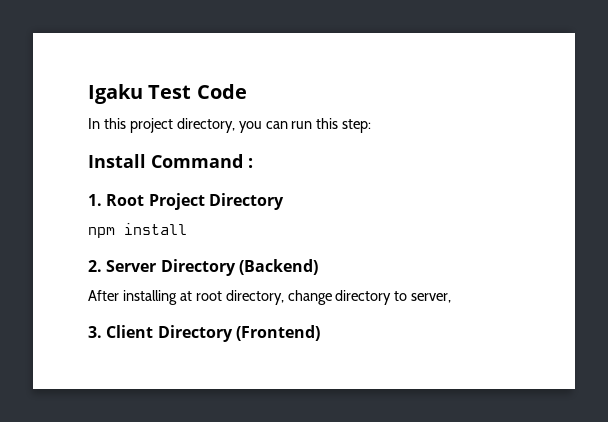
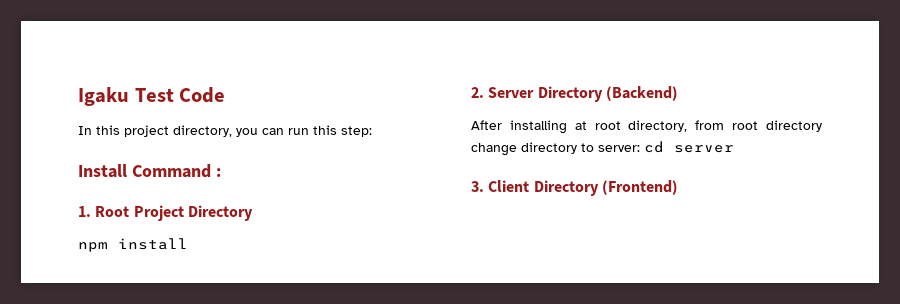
- After installing at root directory, change directory to server,
+ After installing at root directory, from root directory change directory to server: cd server

